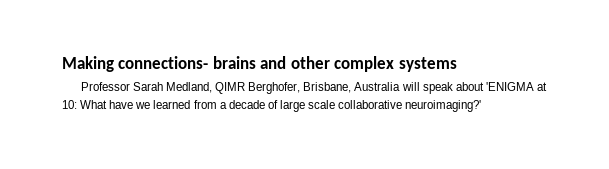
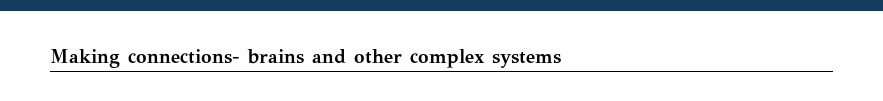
- Professor Sarah Medland, QIMR Berghofer, Brisbane, Australia will speak about 'ENIGMA at 10: What have we learned from a decade of large scale collaborative neuroimaging?'

